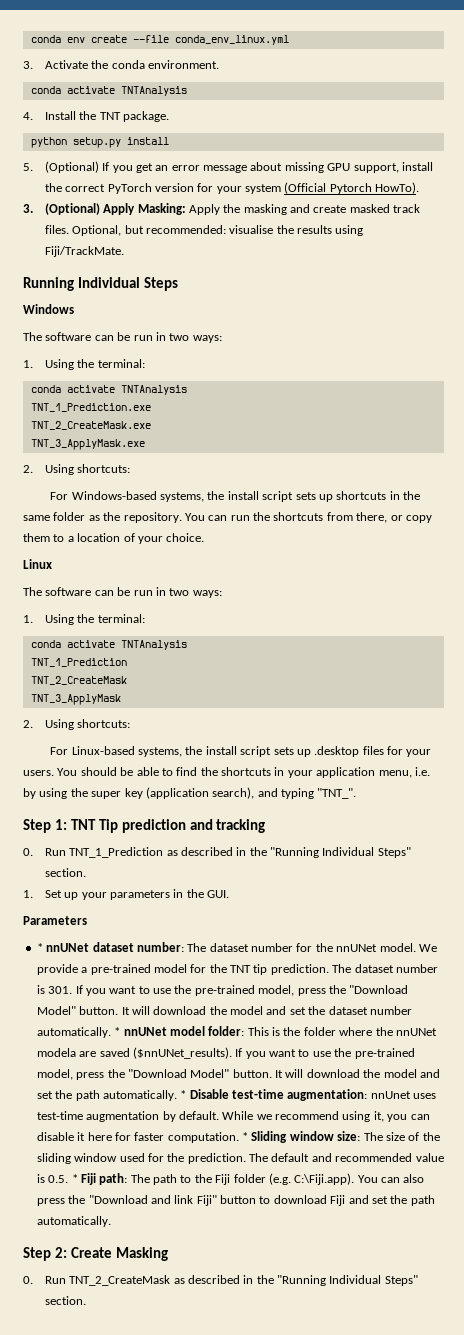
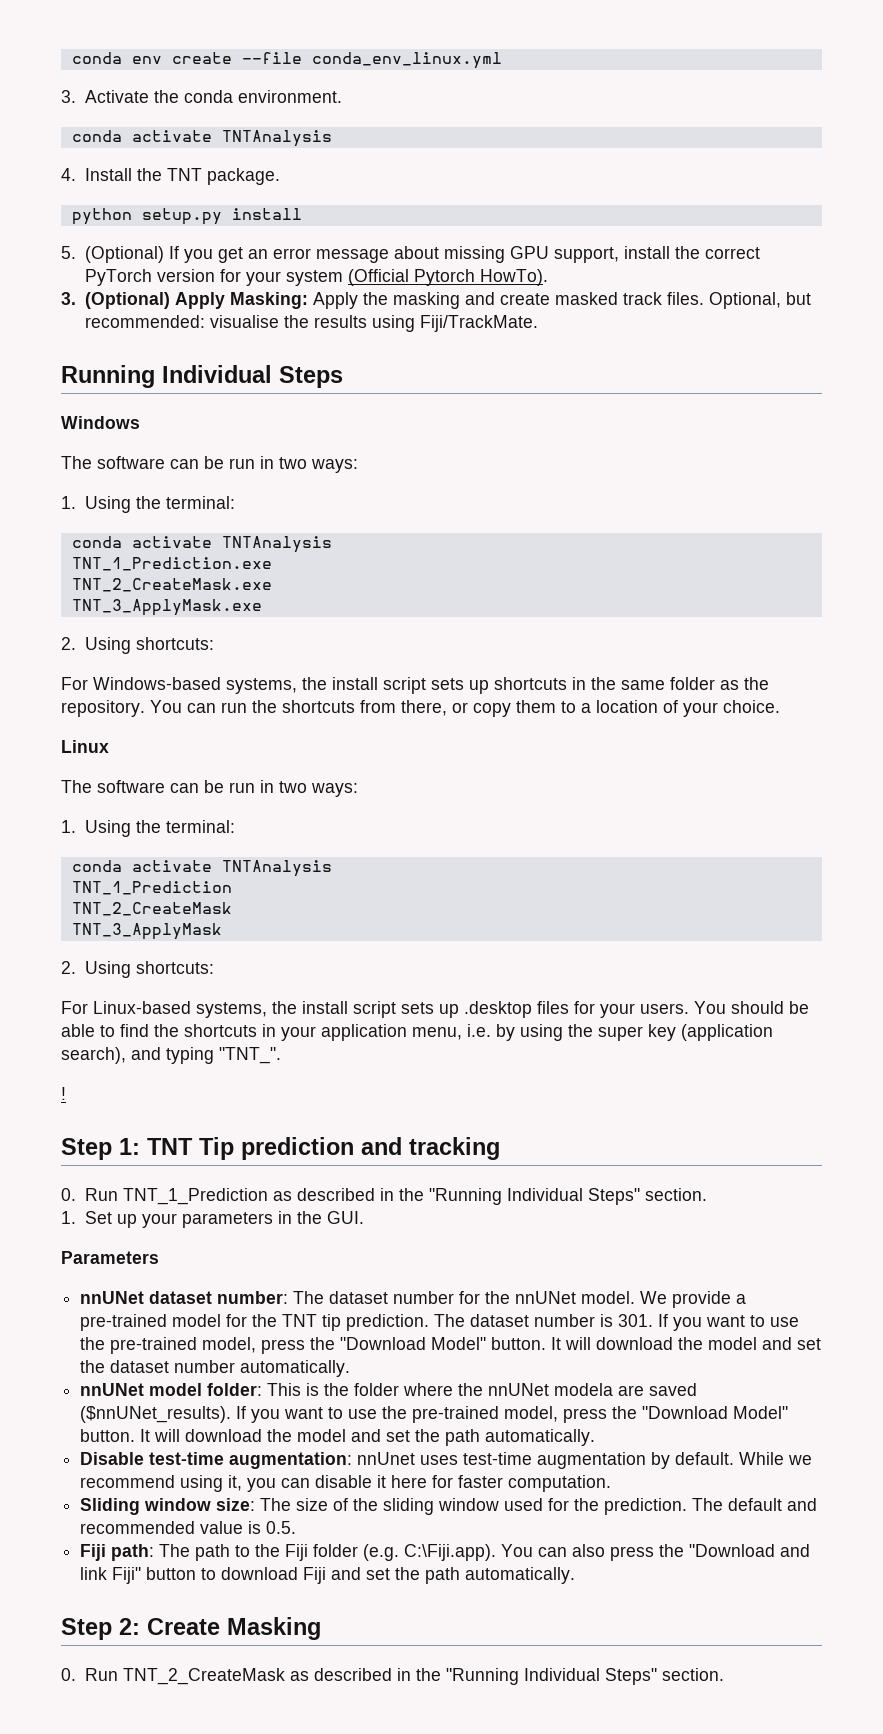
+ !
- * nnUNet dataset number: The dataset number for the nnUNet model.
+ nnUNet dataset number: The dataset number for the nnUNet model.
- It will download the model and set the dataset number automatically. * nnUNet model folder: This is the folder where the nnUNet modela are saved ($nnUNet_results).
+ It will download the model and set the dataset number automatically.
+ nnUNet model folder: This is the folder where the nnUNet modela are saved ($nnUNet_results).
- It will download the model and set the path automatically. * Disable test-time augmentation: nnUnet uses test-time augmentation by default.
+ It will download the model and set the path automatically.
+ Disable test-time augmentation: nnUnet uses test-time augmentation by default.
- While we recommend using it, you can disable it here for faster computation. * Sliding window size: The size of the sliding window used for the prediction.
+ While we recommend using it, you can disable it here for faster computation.
+ Sliding window size: The size of the sliding window used for the prediction.
- The default and recommended value is 0.5. * Fiji path: The path to the Fiji folder (e.g. C:\Fiji.app). You can also press the "Download and link Fiji" button to download Fiji and set the path automatically.
+ The default and recommended value is 0.5.
+ Fiji path: The path to the Fiji folder (e.g. C:\Fiji.app). You can also press the "Download and link Fiji" button to download Fiji and set the path automatically.

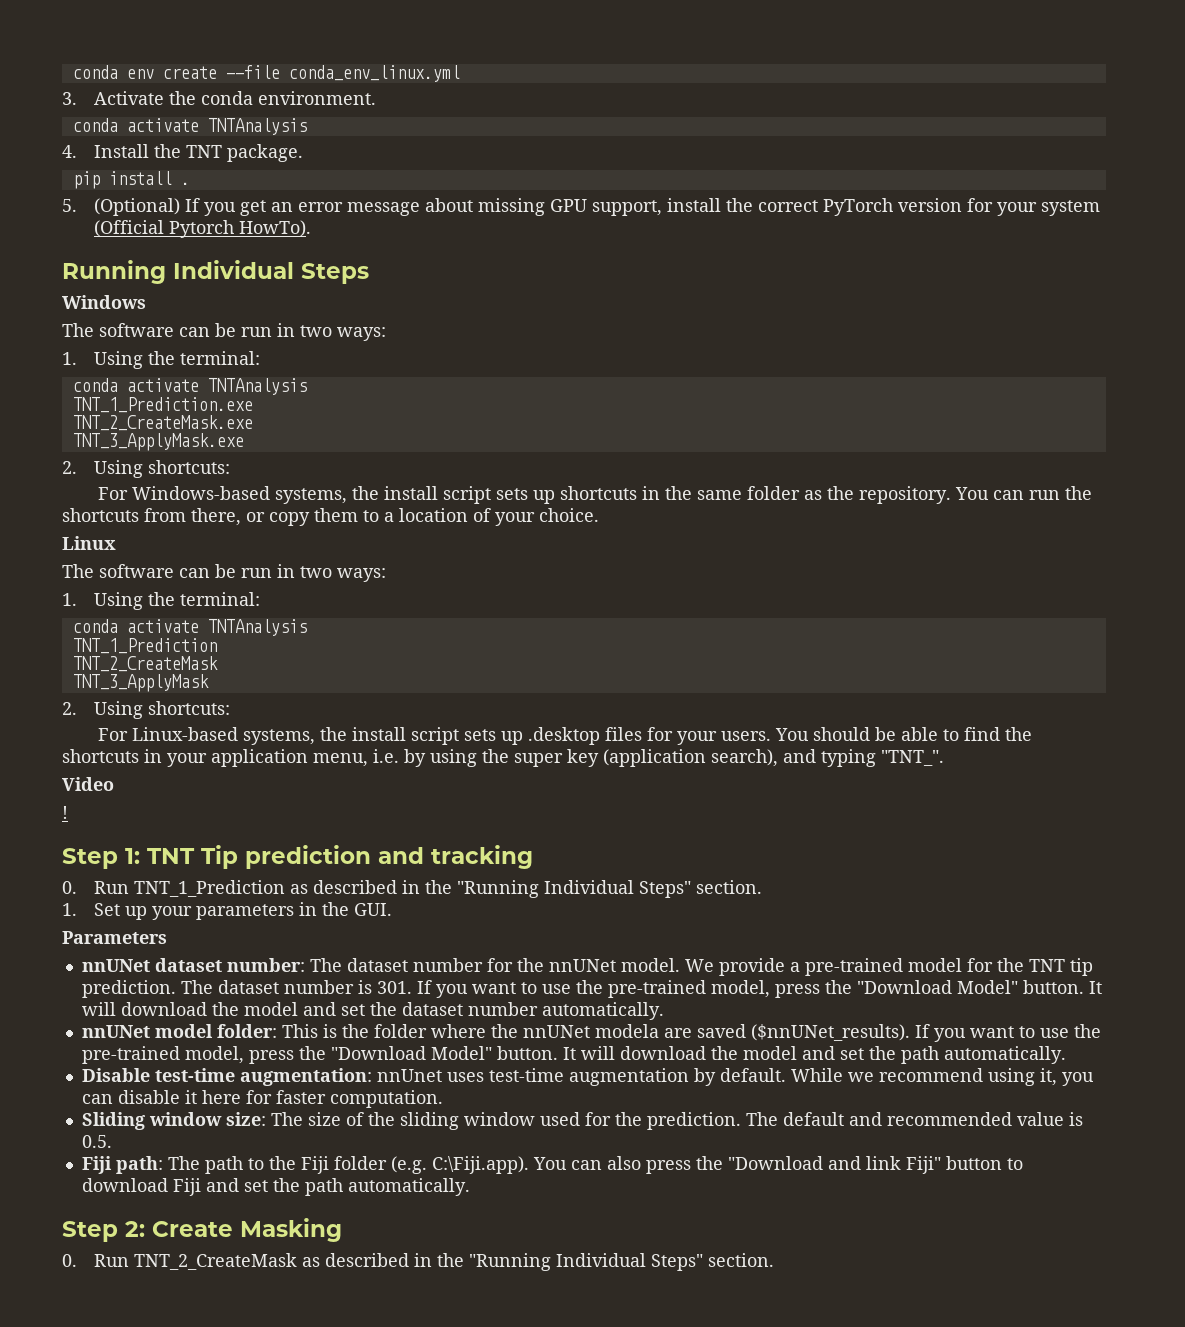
- python setup.py install
+ pip install .
- 3. (Optional) Apply Masking: Apply the masking and create masked track files. Optional, but recommended: visualise the results using Fiji/TrackMate.
+ Video

